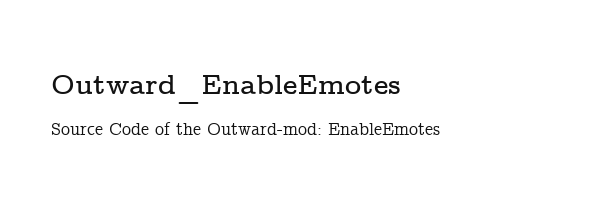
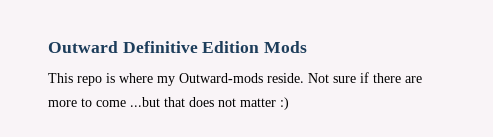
- Outward_EnableEmotes
- Source Code of the Outward-mod: EnableEmotes
+ Outward Definitive Edition Mods
+ This repo is where my Outward-mods reside. Not sure if there are more to come ...but that does not matter :)

